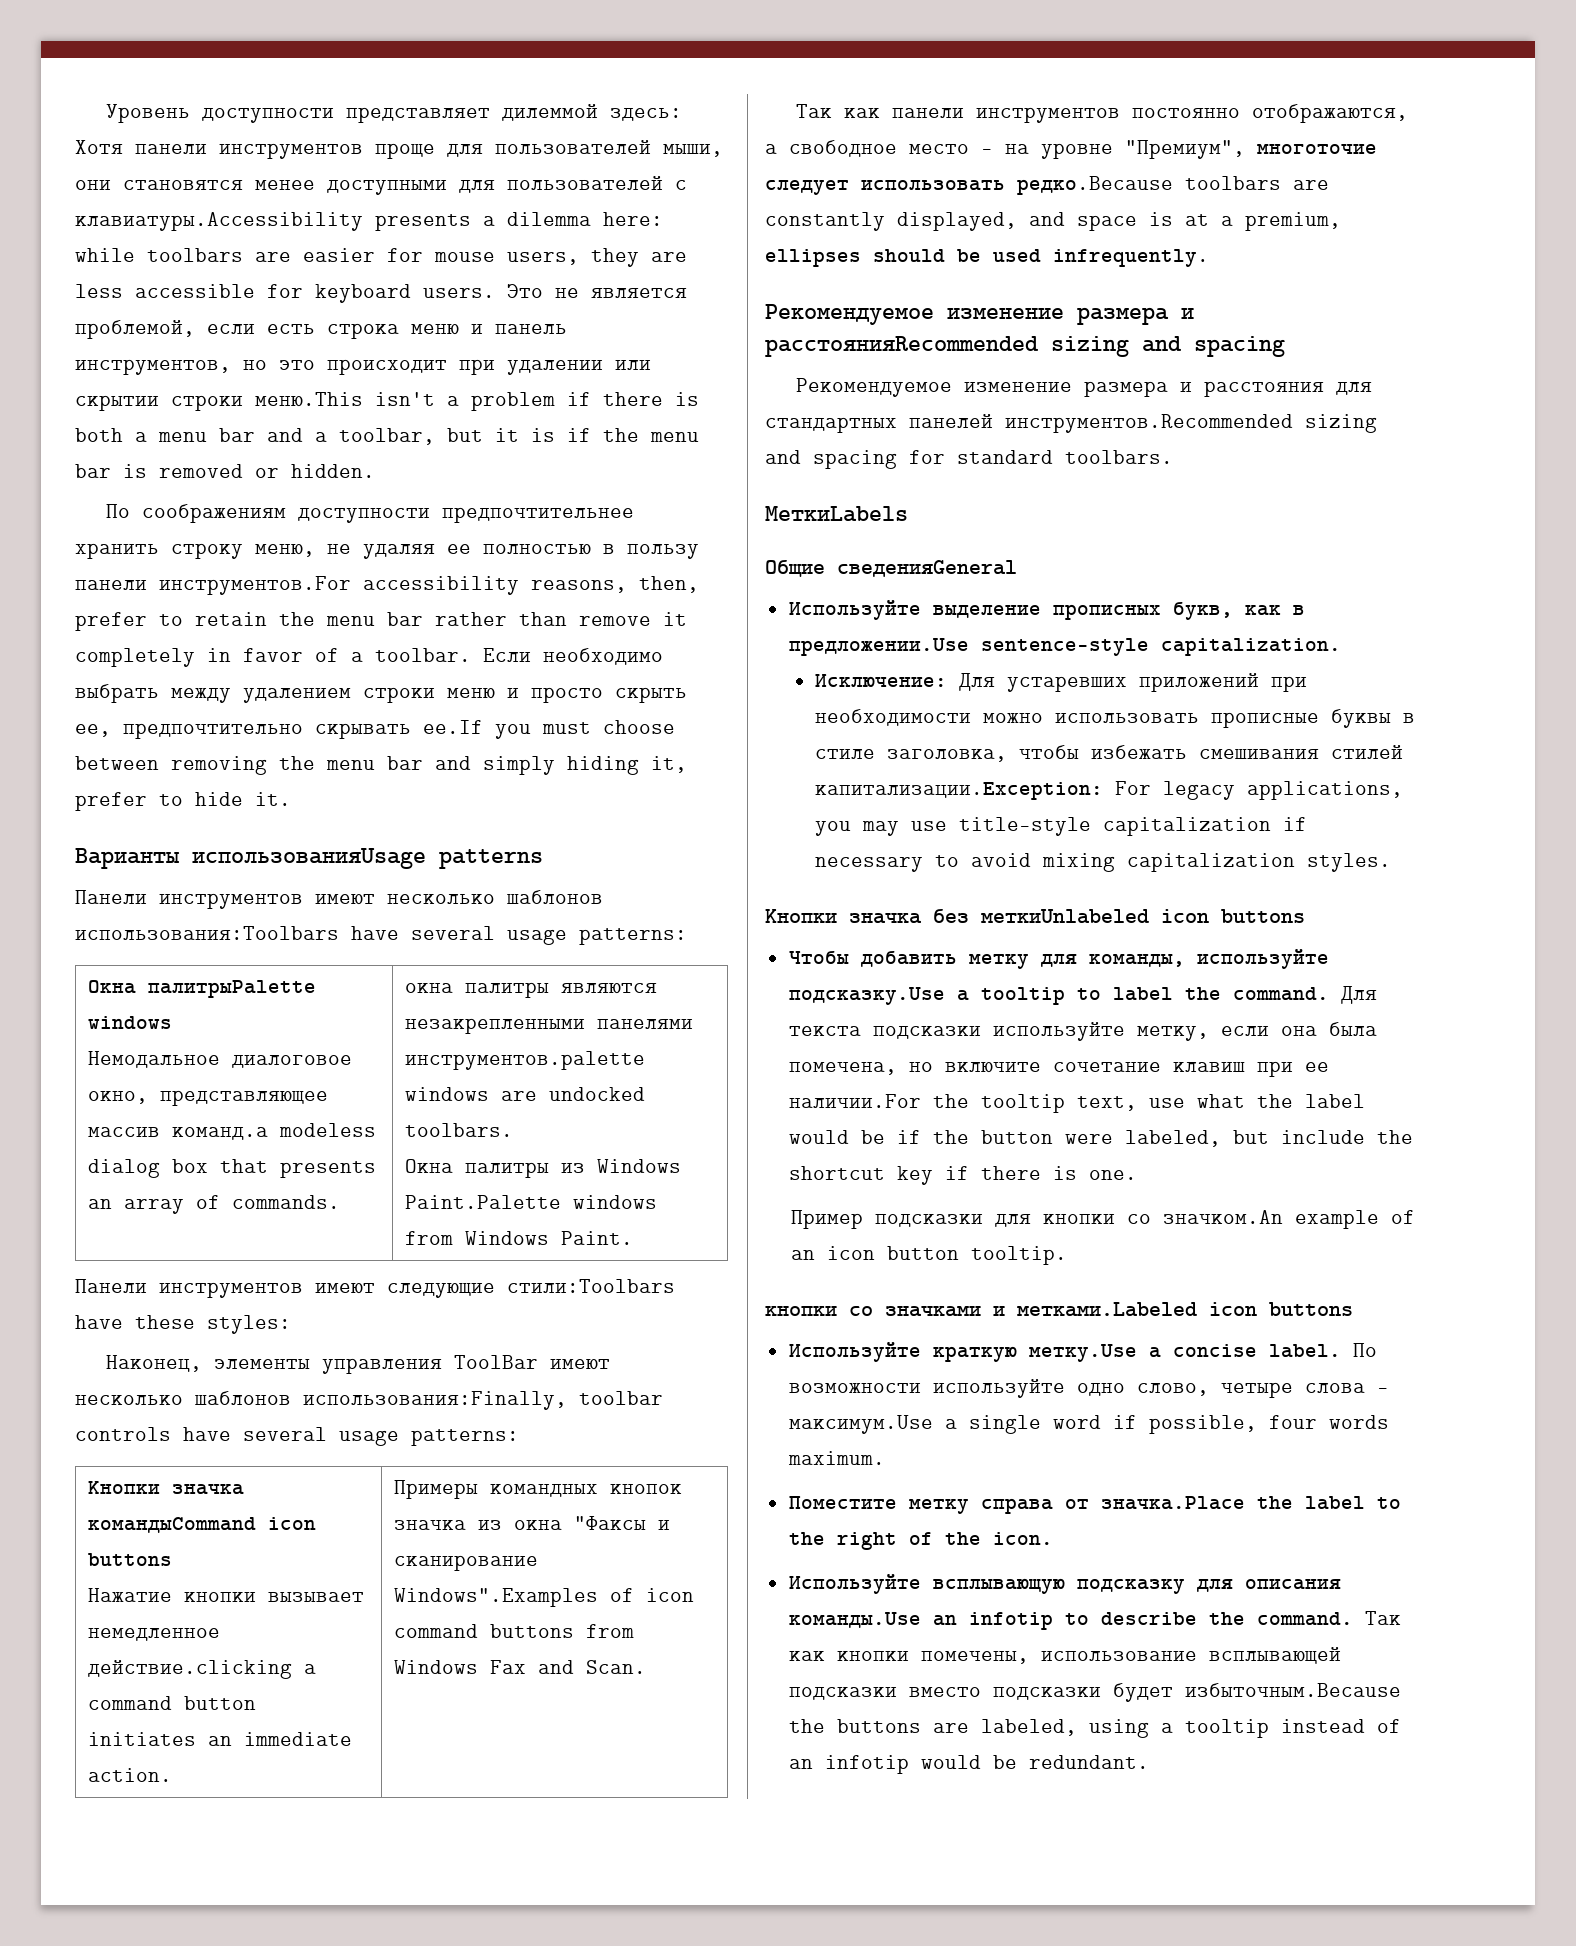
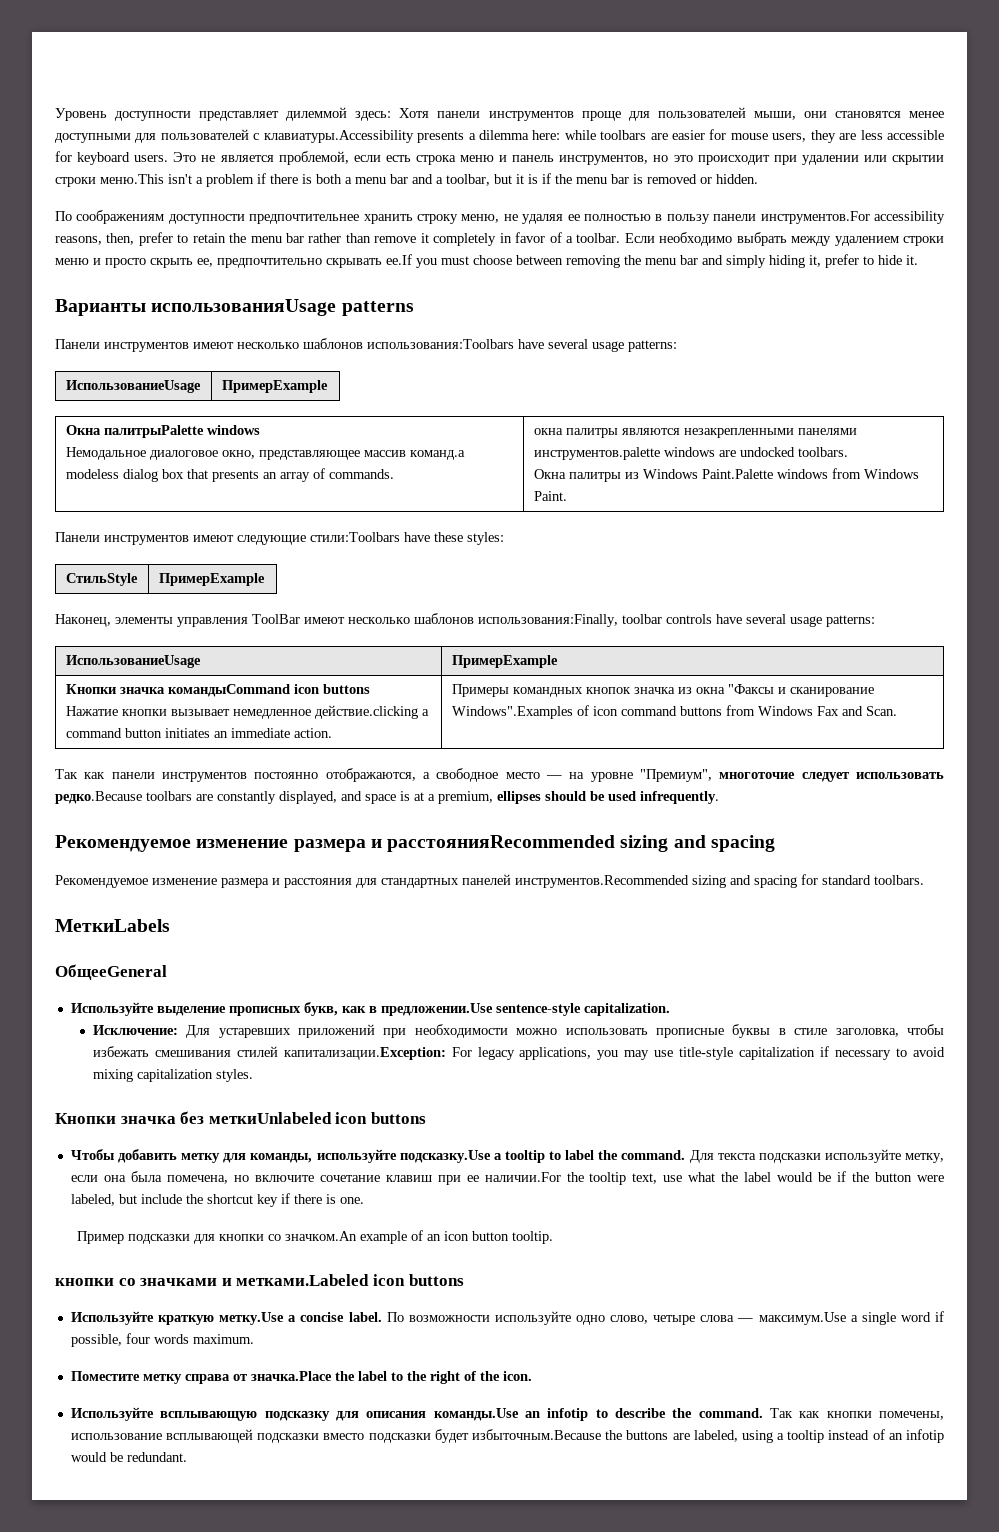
  Панели инструментов имеют несколько шаблонов использования:Toolbars have several usage patterns:
+ ИспользованиеUsage | ПримерExample
+ СтильStyle | ПримерExample
  Наконец, элементы управления ToolBar имеют несколько шаблонов использования:Finally, toolbar controls have several usage patterns:
+ ИспользованиеUsage | ПримерExample
- Общие сведенияGeneral
+ ОбщееGeneral

